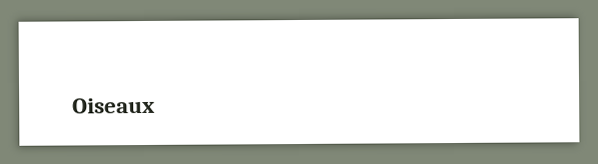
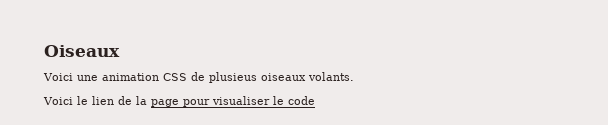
+ Voici une animation CSS de plusieus oiseaux volants.
+ Voici le lien de la page pour visualiser le code

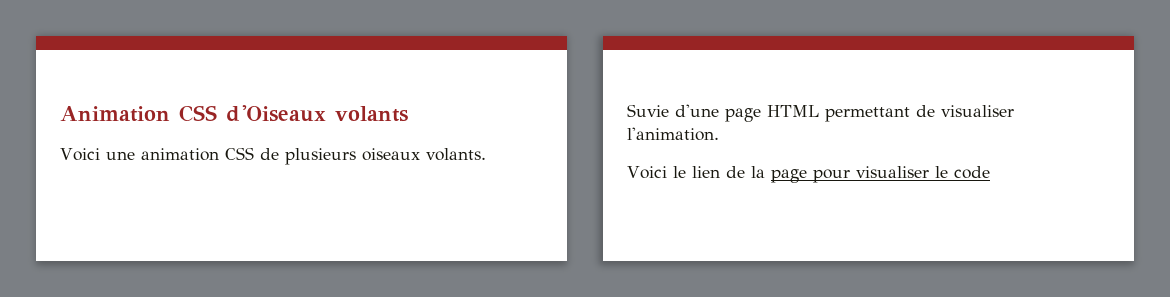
- Oiseaux
+ Animation CSS d'Oiseaux volants
- Voici une animation CSS de plusieus oiseaux volants.
+ Voici une animation CSS de plusieurs oiseaux volants.
+ Suvie d'une page HTML permettant de visualiser l'animation.

